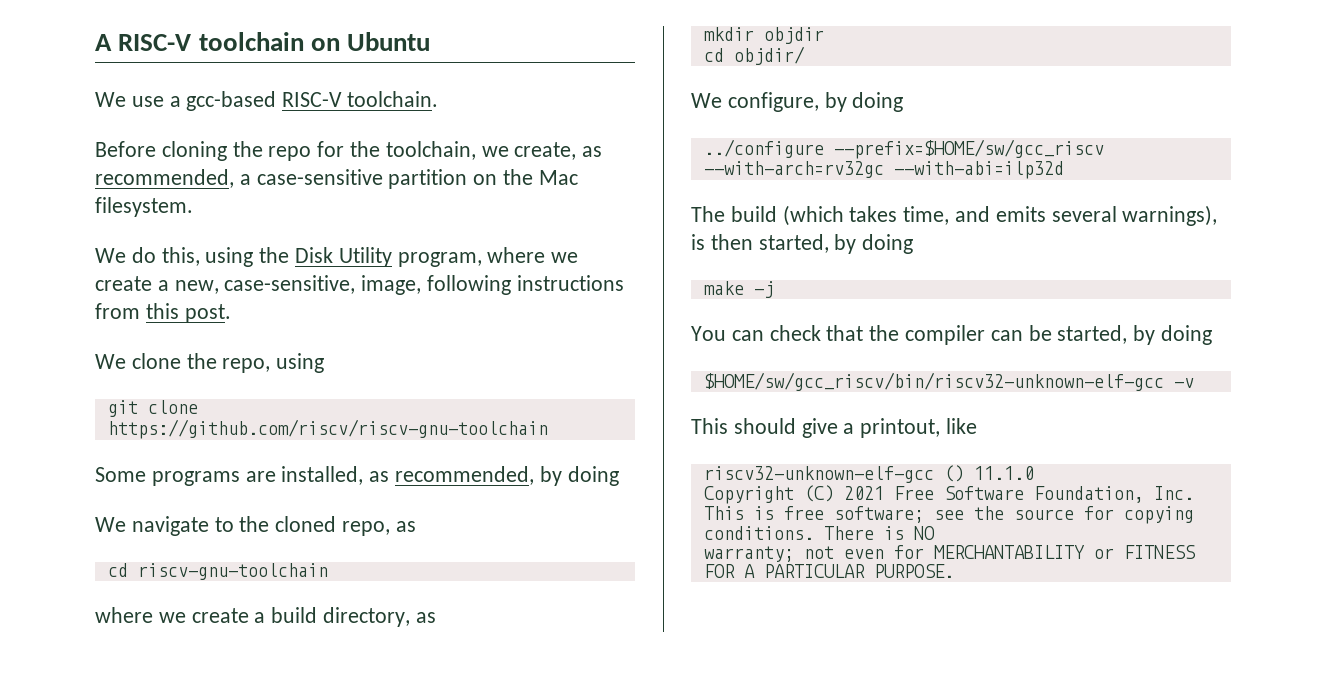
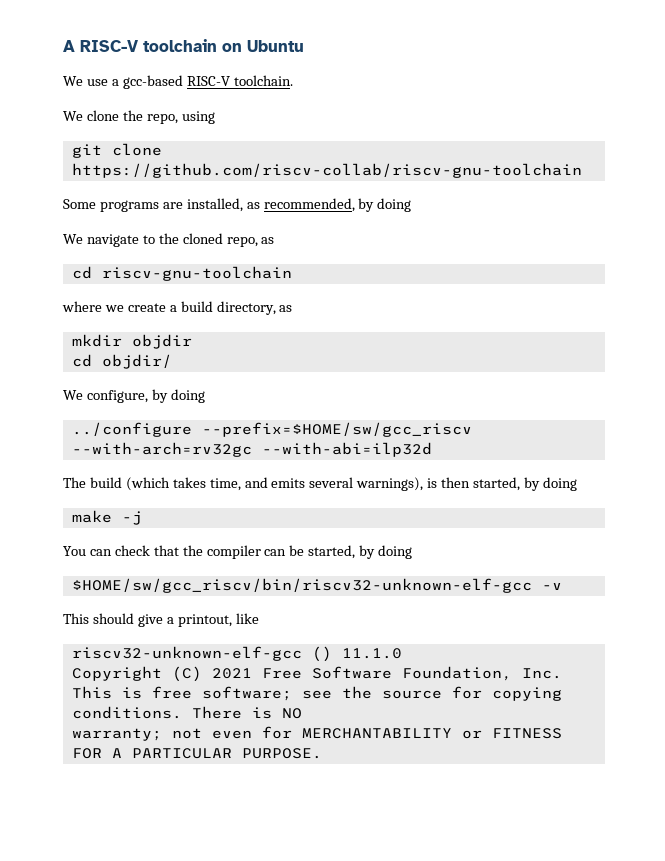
- Before cloning the repo for the toolchain, we create, as recommended, a case-sensitive partition on the Mac filesystem.
- We do this, using the Disk Utility program, where we create a new, case-sensitive, image, following instructions from this post.
- git clone https://github.com/riscv/riscv-gnu-toolchain
+ git clone https://github.com/riscv-collab/riscv-gnu-toolchain

